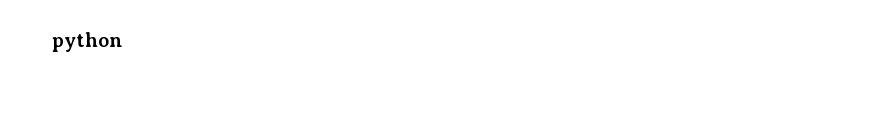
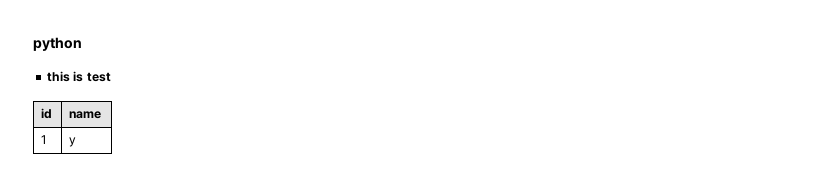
+ this is test
+ id | name
+ 1 | y

